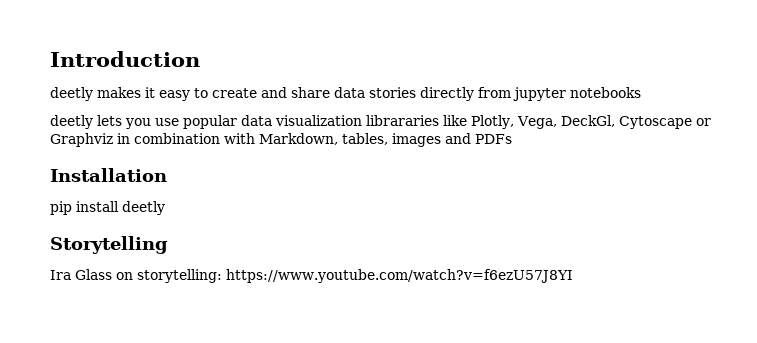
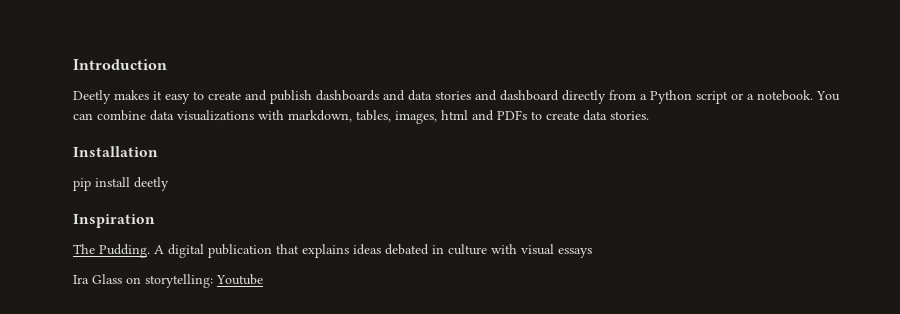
- deetly makes it easy to create and share data stories directly from jupyter notebooks
- deetly lets you use popular data visualization librararies like Plotly, Vega, DeckGl, Cytoscape or Graphviz in combination with Markdown, tables, images and PDFs
+ Deetly makes it easy to create and publish dashboards and data stories and dashboard directly from a Python script or a notebook. You can combine data visualizations with markdown, tables, images, html and PDFs to create data stories.
  Installation
  pip install deetly
- Storytelling
+ Inspiration
+ The Pudding. A digital publication that explains ideas debated in culture with visual essays
- Ira Glass on storytelling: https://www.youtube.com/watch?v=f6ezU57J8YI
+ Ira Glass on storytelling: Youtube

